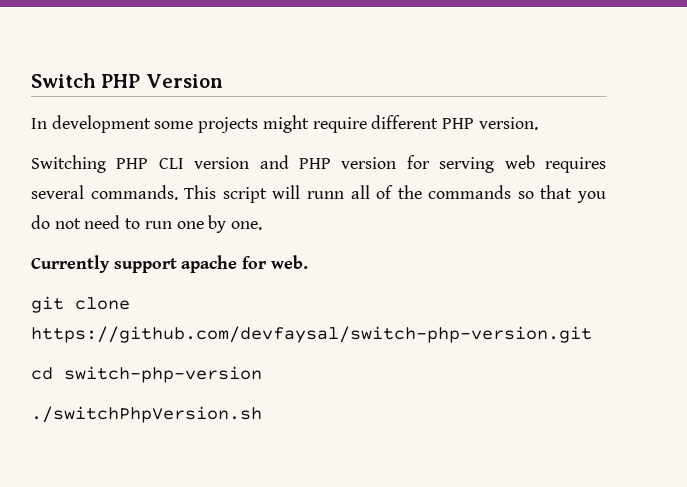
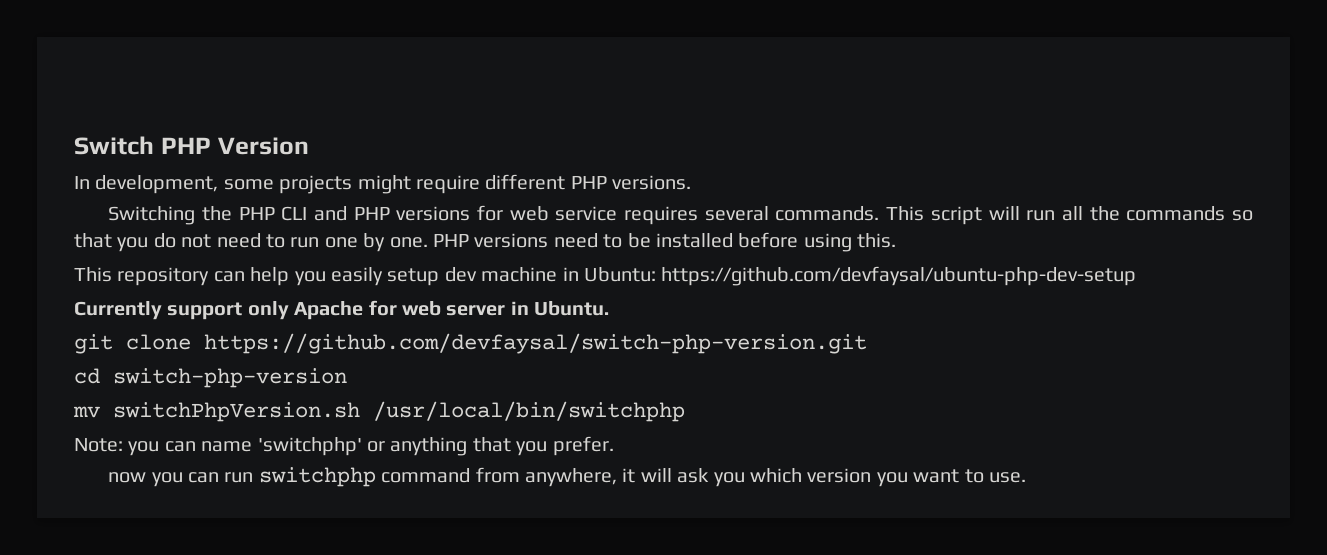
- In development some projects might require different PHP version.
+ In development, some projects might require different PHP versions.
- Switching PHP CLI version and PHP version for serving web requires several commands.
+ Switching the PHP CLI and PHP versions for web service requires several commands.
- This script will runn all of the commands so that you do not need to run one by one.
- Currently support apache for web.
+ This script will run all the commands so that you do not need to run one by one. PHP versions need to be installed before using this.
+ This repository can help you easily setup dev machine in Ubuntu: https://github.com/devfaysal/ubuntu-php-dev-setup
+ Currently support only Apache for web server in Ubuntu.
- ./switchPhpVersion.sh
+ mv switchPhpVersion.sh /usr/local/bin/switchphp
+ Note: you can name 'switchphp' or anything that you prefer.
+ now you can run switchphp command from anywhere, it will ask you which version you want to use.

